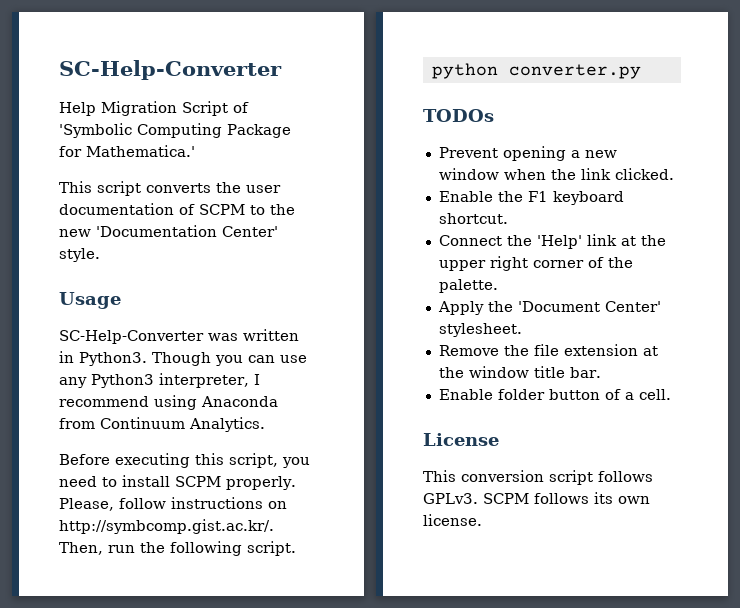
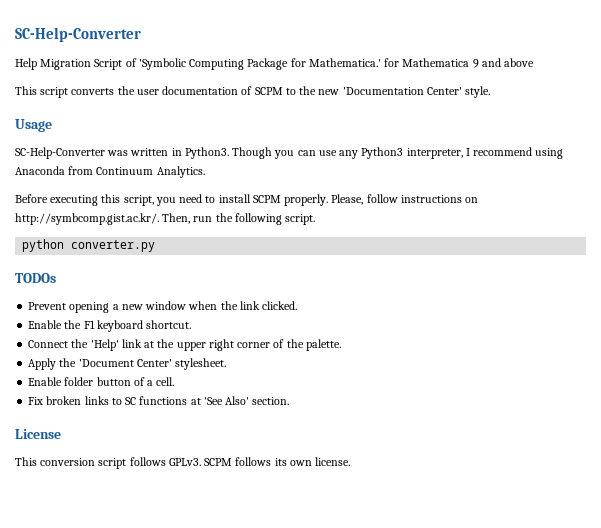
- Help Migration Script of 'Symbolic Computing Package for Mathematica.'
+ Help Migration Script of 'Symbolic Computing Package for Mathematica.' for Mathematica 9 and above
- Remove the file extension at the window title bar.
+ Fix broken links to SC functions at 'See Also' section.

